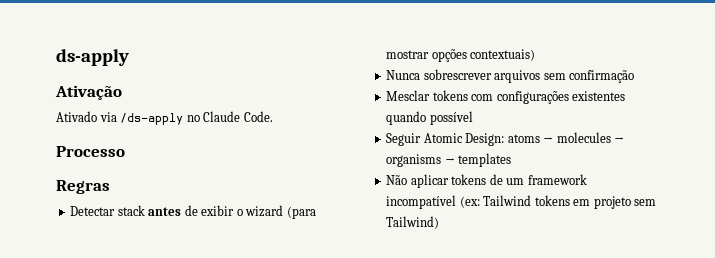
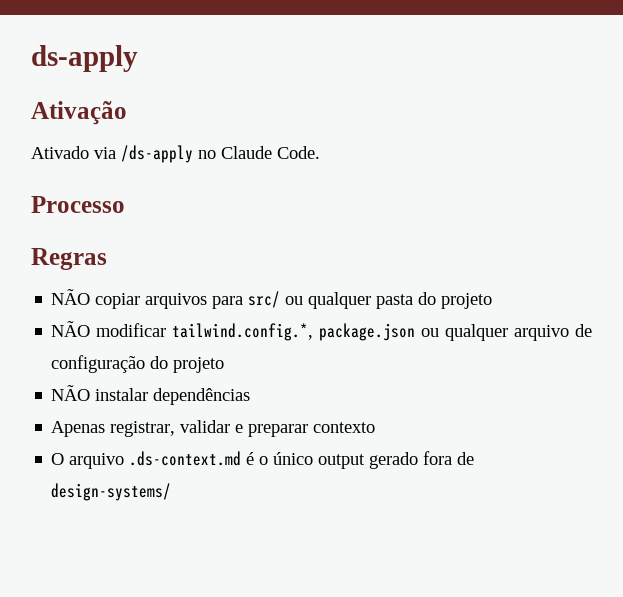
- Detectar stack antes de exibir o wizard (para mostrar opções contextuais)
- Nunca sobrescrever arquivos sem confirmação
- Mesclar tokens com configurações existentes quando possível
- Seguir Atomic Design: atoms → molecules → organisms → templates
- Não aplicar tokens de um framework incompatível (ex: Tailwind tokens em projeto sem Tailwind)
+ NÃO copiar arquivos para src/ ou qualquer pasta do projeto
+ NÃO modificar tailwind.config.*, package.json ou qualquer arquivo de configuração do projeto
+ NÃO instalar dependências
+ Apenas registrar, validar e preparar contexto
+ O arquivo .ds-context.md é o único output gerado fora de design-systems/

